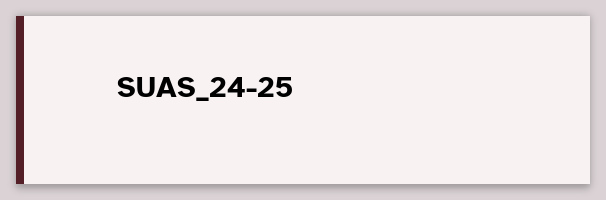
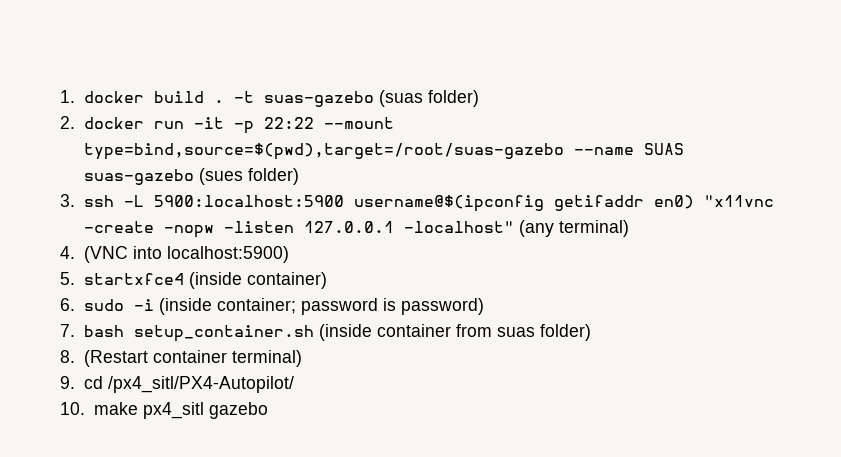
- SUAS_24-25
+ 1. docker build . -t suas-gazebo (suas folder)
+ 2. docker run -it -p 22:22 --mount type=bind,source=$(pwd),target=/root/suas-gazebo --name SUAS suas-gazebo (sues folder)
+ 3. ssh -L 5900:localhost:5900 username@$(ipconfig getifaddr en0) "x11vnc -create -nopw -listen 127.0.0.1 -localhost" (any terminal)
+ 4. (VNC into localhost:5900)
+ 5. startxfce4 (inside container)
+ 6. sudo -i (inside container; password is password)
+ 7. bash setup_container.sh (inside container from suas folder)
+ 8. (Restart container terminal)
+ 9. cd /px4_sitl/PX4-Autopilot/
+ 10. make px4_sitl gazebo

